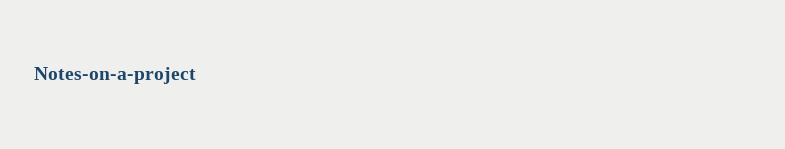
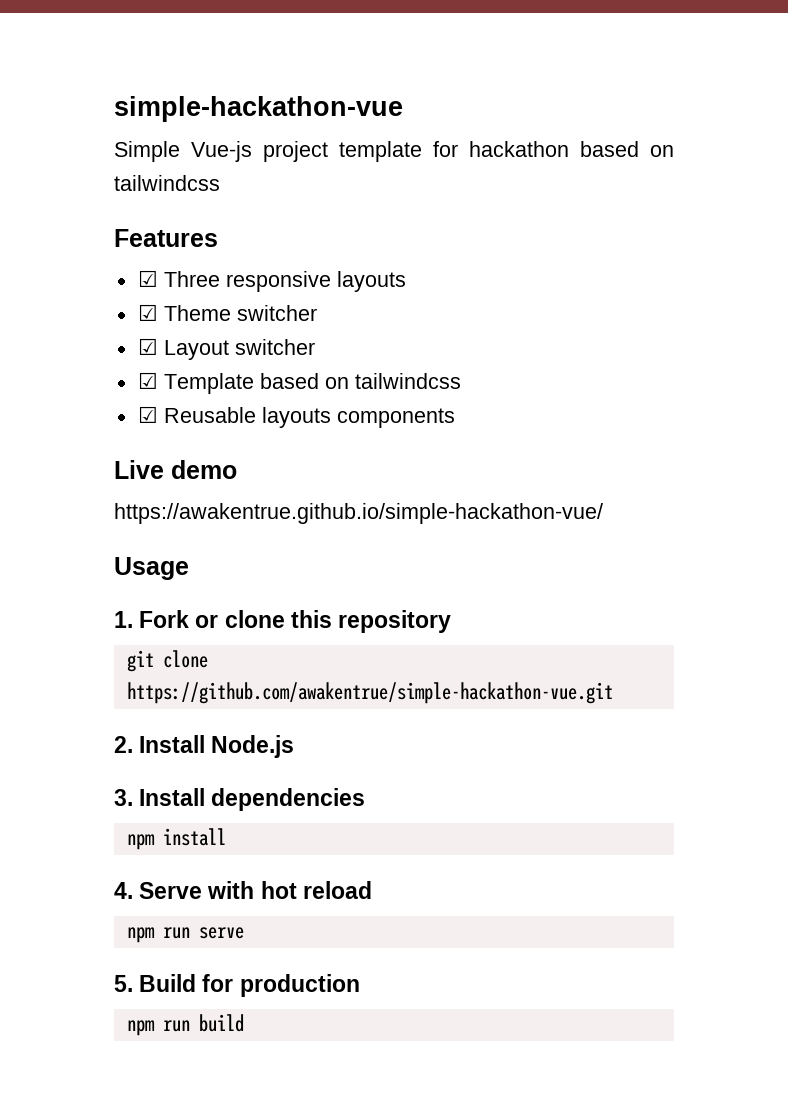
- Notes-on-a-project
+ simple-hackathon-vue
+ Simple Vue-js project template for hackathon based on tailwindcss
+ Features
+ ☑ Three responsive layouts
+ ☑ Theme switcher
+ ☑ Layout switcher
+ ☑ Template based on tailwindcss
+ ☑ Reusable layouts components
+ Live demo
+ https://awakentrue.github.io/simple-hackathon-vue/
+ Usage
+ 1. Fork or clone this repository
+ git clone https://github.com/awakentrue/simple-hackathon-vue.git
+ 2. Install Node.js
+ 3. Install dependencies
+ npm install
+ 4. Serve with hot reload
+ npm run serve
+ 5. Build for production
+ npm run build

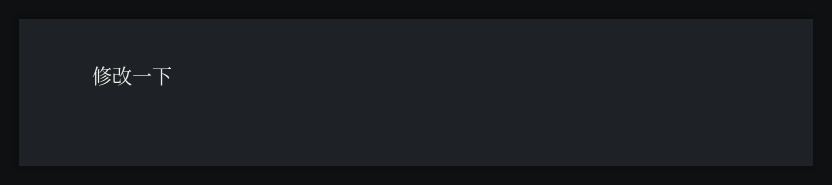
- simple-hackathon-vue
- Simple Vue-js project template for hackathon based on tailwindcss
- Features
- ☑ Three responsive layouts
- ☑ Theme switcher
- ☑ Layout switcher
- ☑ Template based on tailwindcss
- ☑ Reusable layouts components
- Live demo
- https://awakentrue.github.io/simple-hackathon-vue/
- Usage
- 1. Fork or clone this repository
- git clone https://github.com/awakentrue/simple-hackathon-vue.git
- 2. Install Node.js
- 3. Install dependencies
- npm install
- 4. Serve with hot reload
- npm run serve
- 5. Build for production
- npm run build
+ 修改一下

